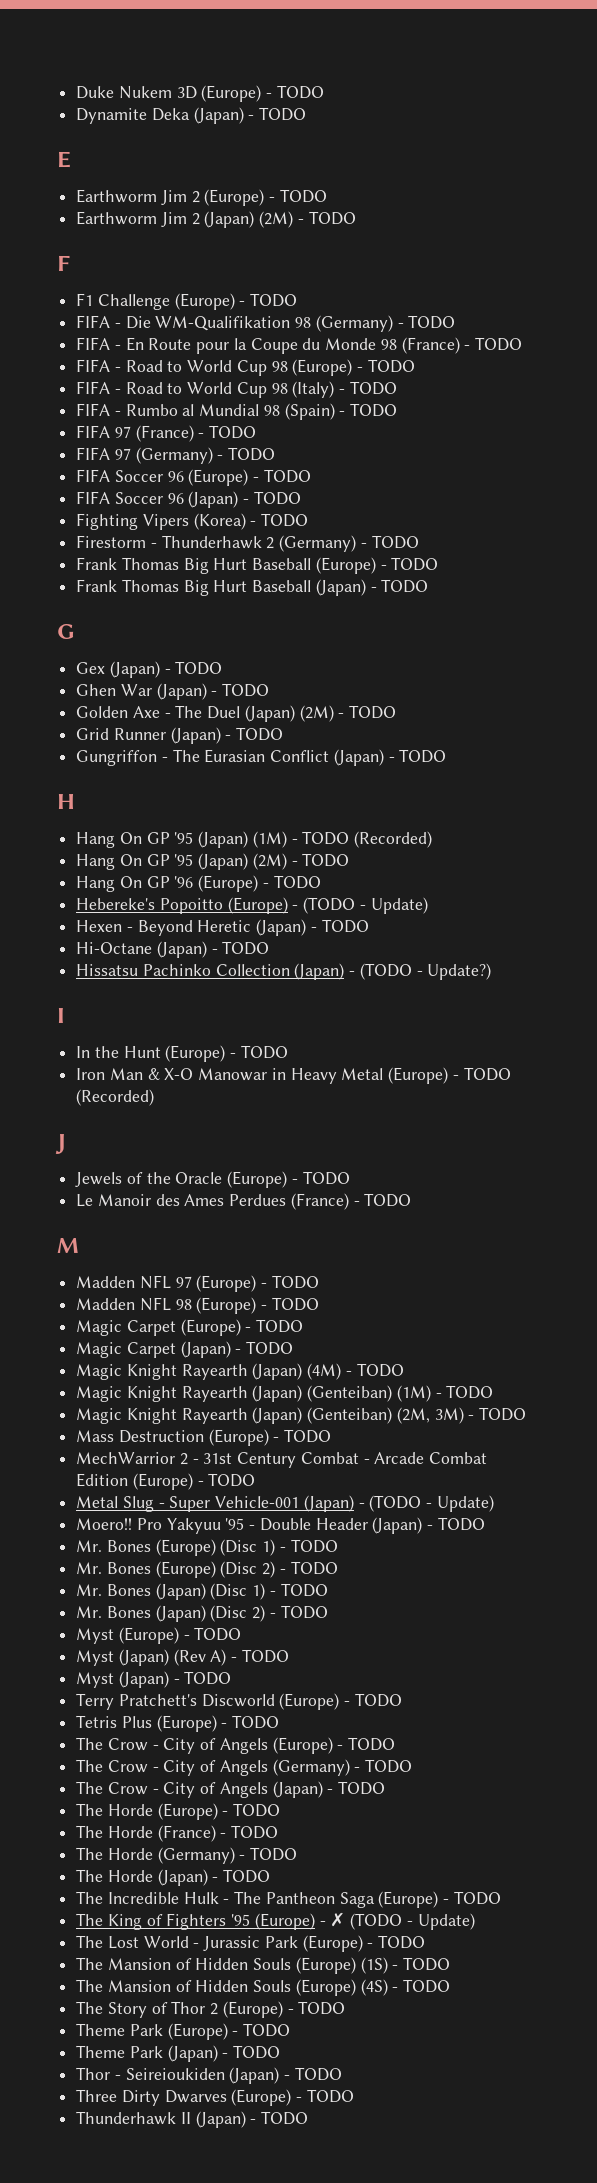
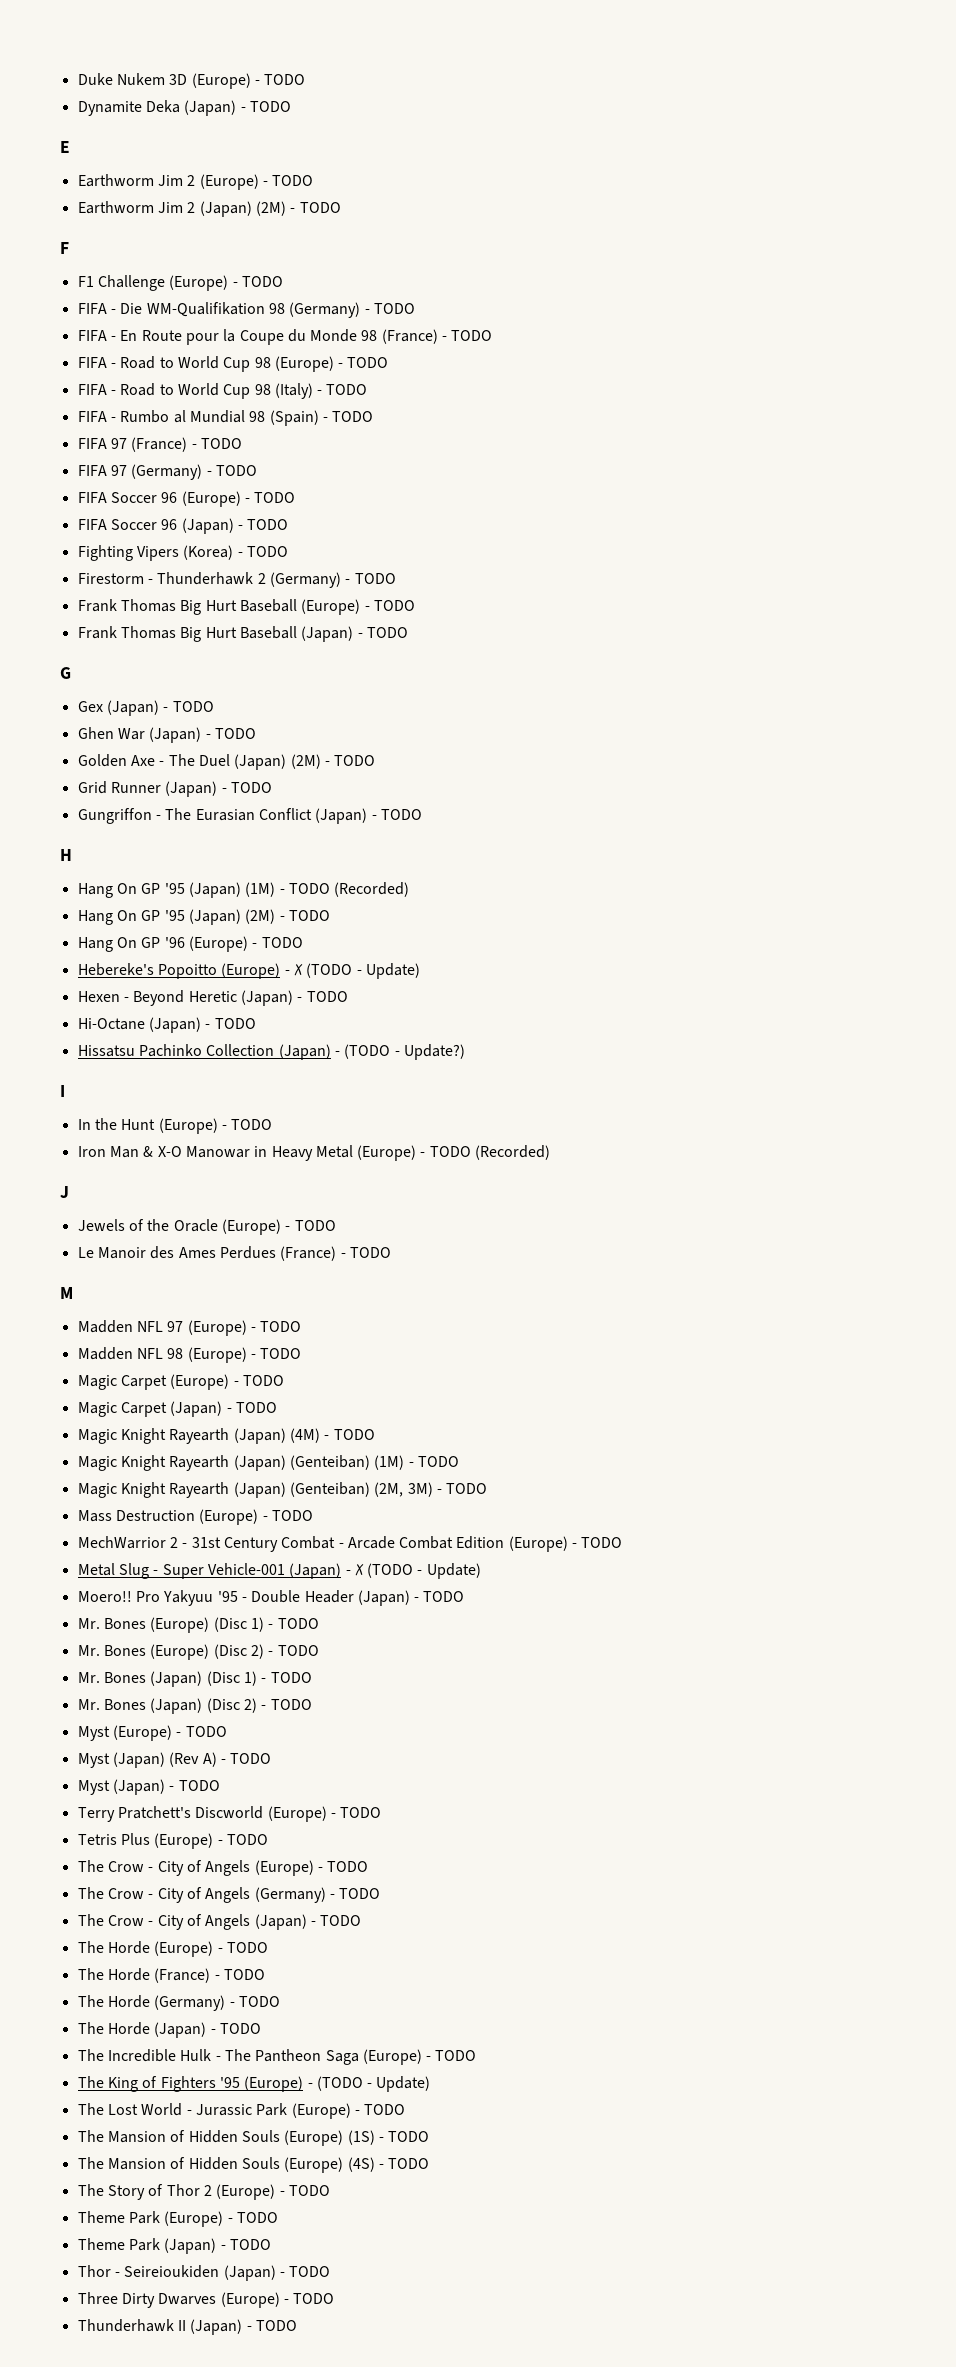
- Hebereke's Popoitto (Europe) - (TODO - Update)
+ Hebereke's Popoitto (Europe) - ✗ (TODO - Update)
- Metal Slug - Super Vehicle-001 (Japan) - (TODO - Update)
+ Metal Slug - Super Vehicle-001 (Japan) - ✗ (TODO - Update)
- The King of Fighters '95 (Europe) - ✗ (TODO - Update)
+ The King of Fighters '95 (Europe) - (TODO - Update)

